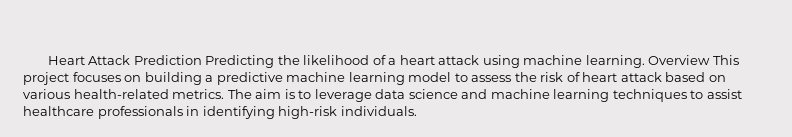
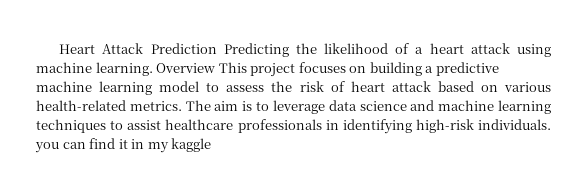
- The aim is to leverage data science and machine learning techniques to assist healthcare professionals in identifying high-risk individuals.
+ The aim is to leverage data science and machine learning techniques to assist healthcare professionals in identifying high-risk individuals. you can find it in my kaggle

